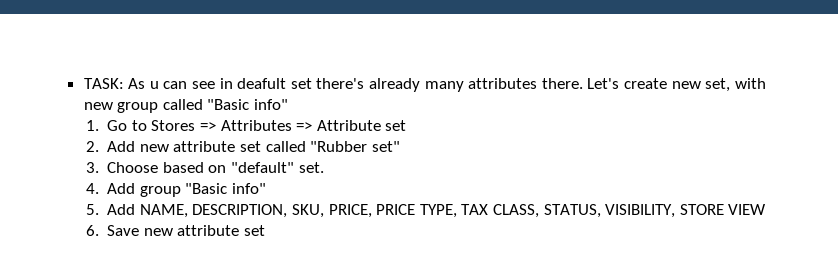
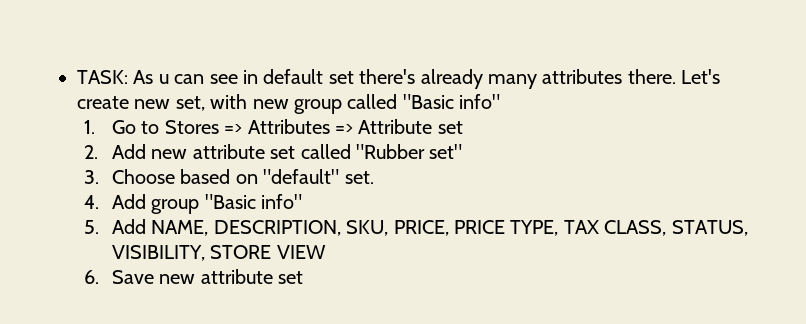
- TASK: As u can see in deafult set there's already many attributes there.
+ TASK: As u can see in default set there's already many attributes there.

